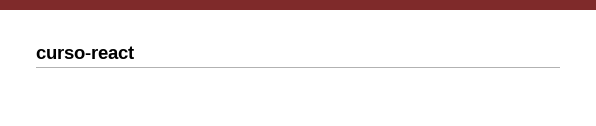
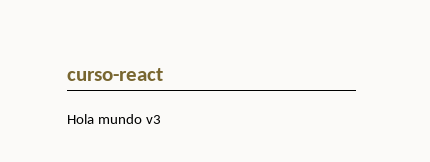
+ Hola mundo v3

